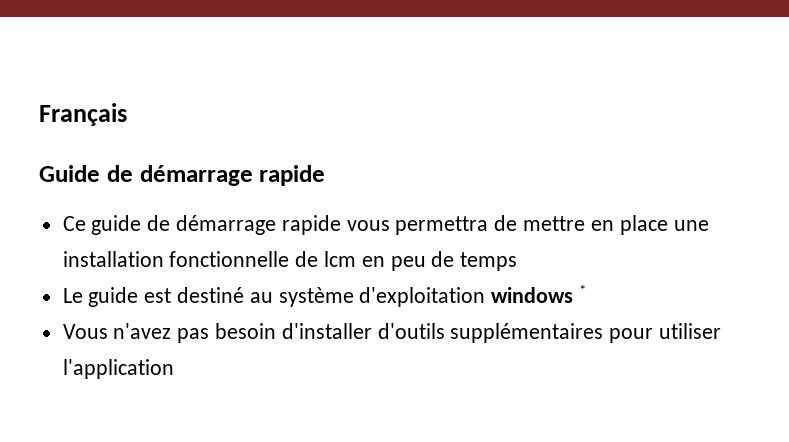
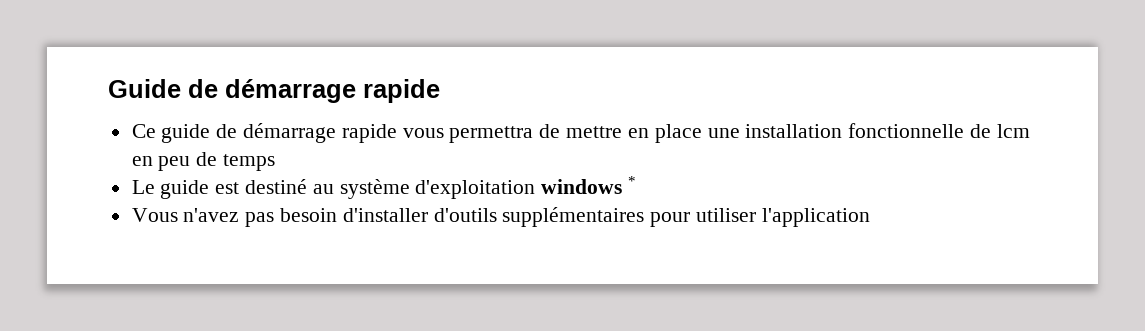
- Français

